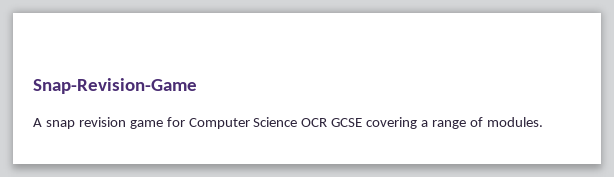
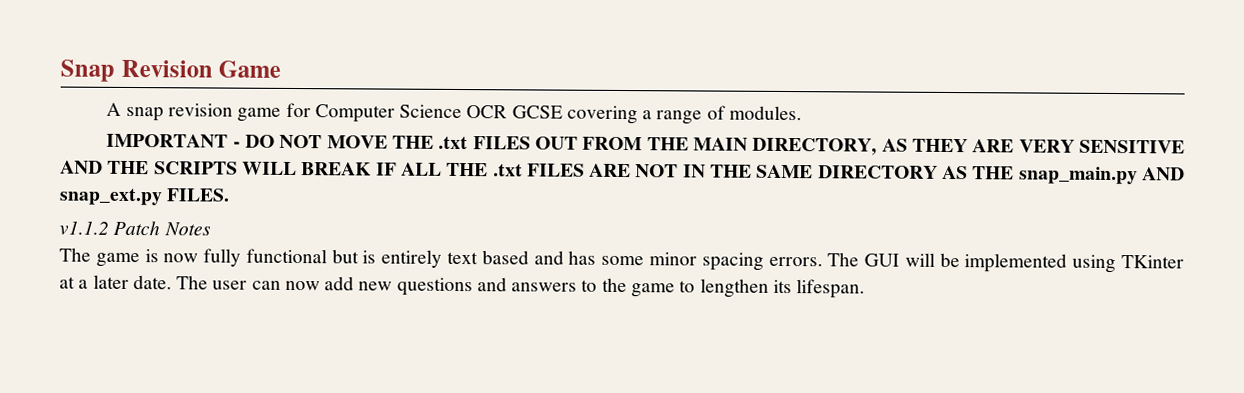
- Snap-Revision-Game
+ Snap Revision Game
+ IMPORTANT - DO NOT MOVE THE .txt FILES OUT FROM THE MAIN DIRECTORY, AS THEY ARE VERY SENSITIVE AND THE SCRIPTS WILL BREAK IF ALL THE .txt FILES ARE NOT IN THE SAME DIRECTORY AS THE snap_main.py AND snap_ext.py FILES.
+ v1.1.2 Patch Notes
+ The game is now fully functional but is entirely text based and has some minor spacing errors. The GUI will be implemented using TKinter at a later date. The user can now add new questions and answers to the game to lengthen its lifespan.

